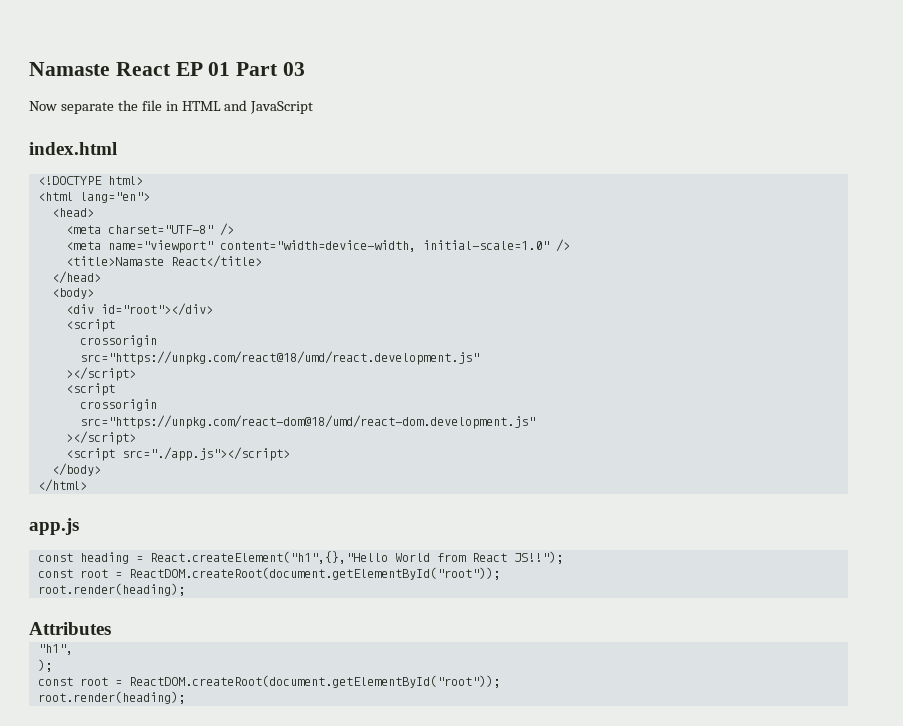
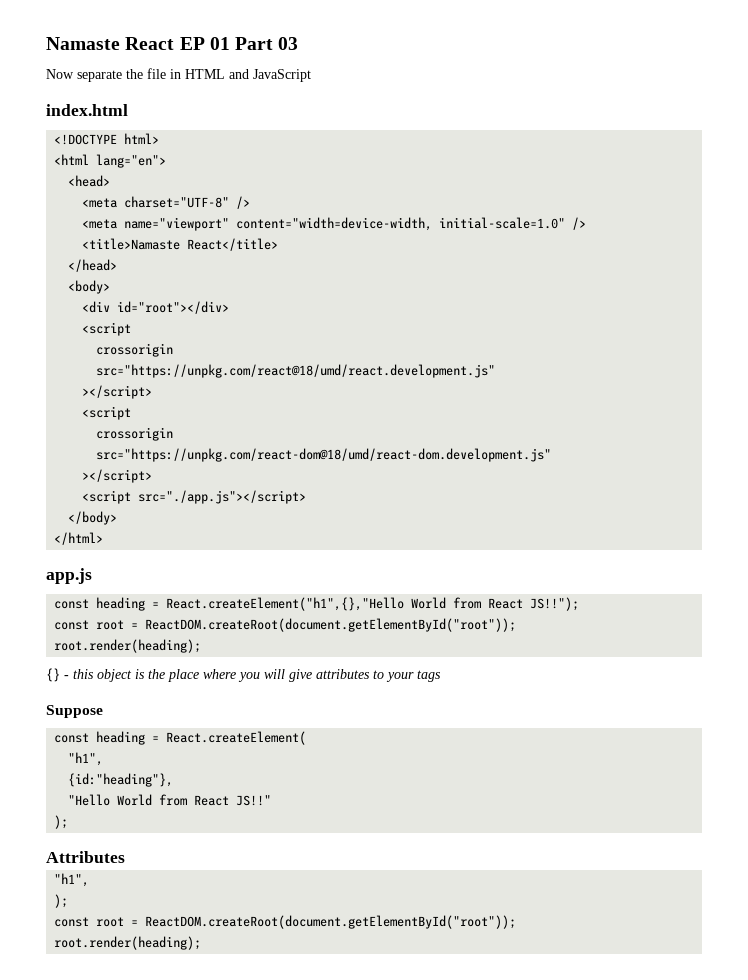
+ {} - this object is the place where you will give attributes to your tags
+ Suppose
+ const heading = React.createElement(
+ "h1",
+ {id:"heading"},
+ "Hello World from React JS!!"
+ );

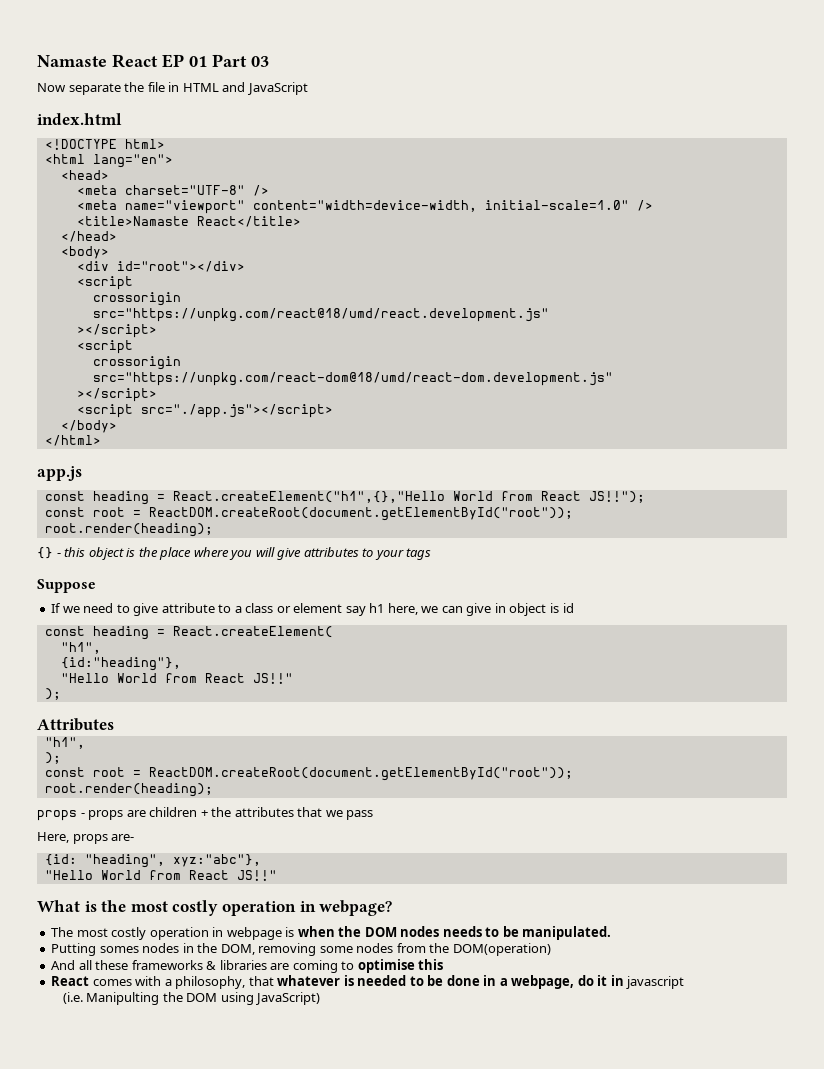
+ If we need to give attribute to a class or element say h1 here, we can give in object is id
+ props - props are children + the attributes that we pass
+ Here, props are-
+ {id: "heading", xyz:"abc"},
+ "Hello World from React JS!!"
+ What is the most costly operation in webpage?
+ The most costly operation in webpage is when the DOM nodes needs to be manipulated.
+ Putting somes nodes in the DOM, removing some nodes from the DOM(operation)
+ And all these frameworks & libraries are coming to optimise this
+ React comes with a philosophy, that whatever is needed to be done in a webpage, do it in javascript
+ (i.e. Manipulting the DOM using JavaScript)

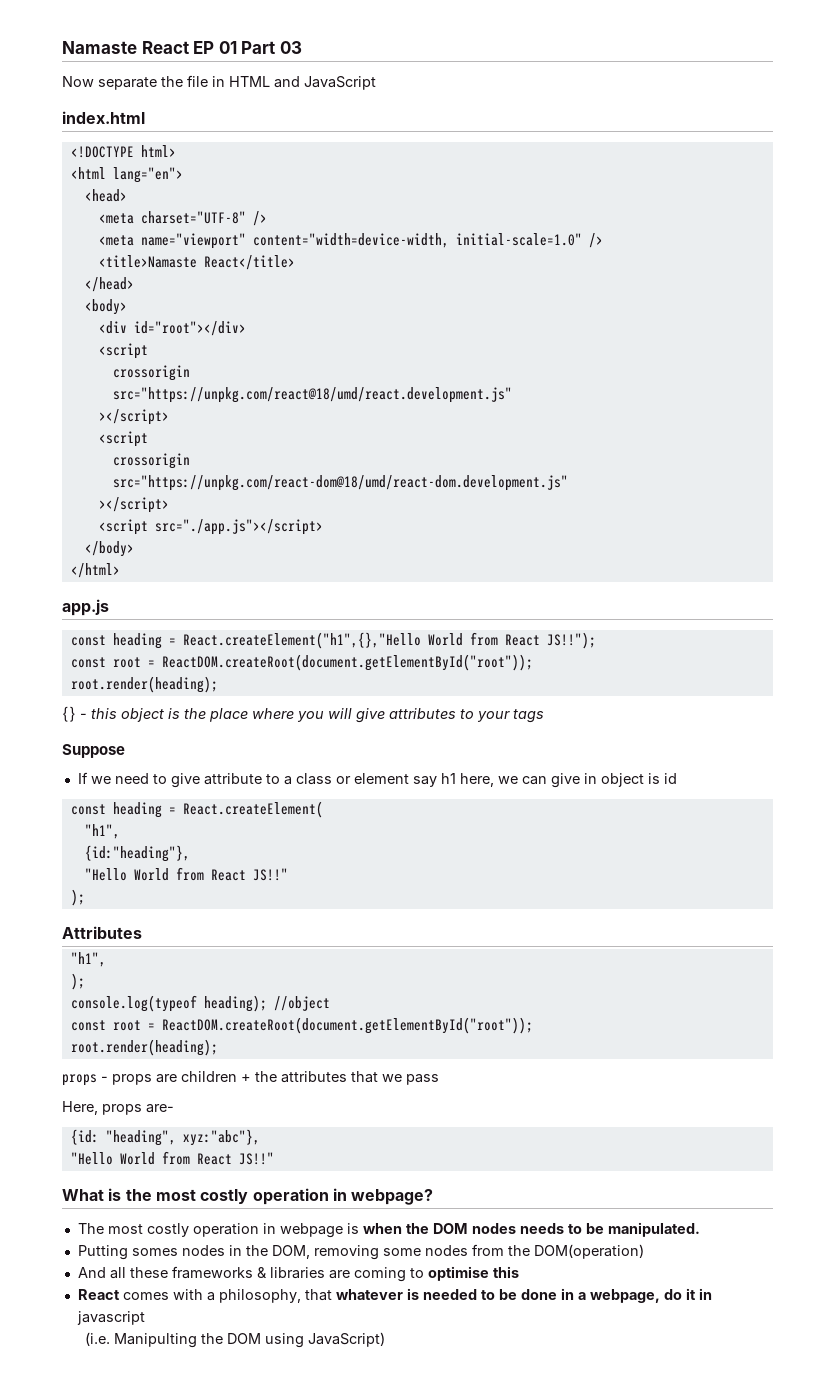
+ console.log(typeof heading); //object

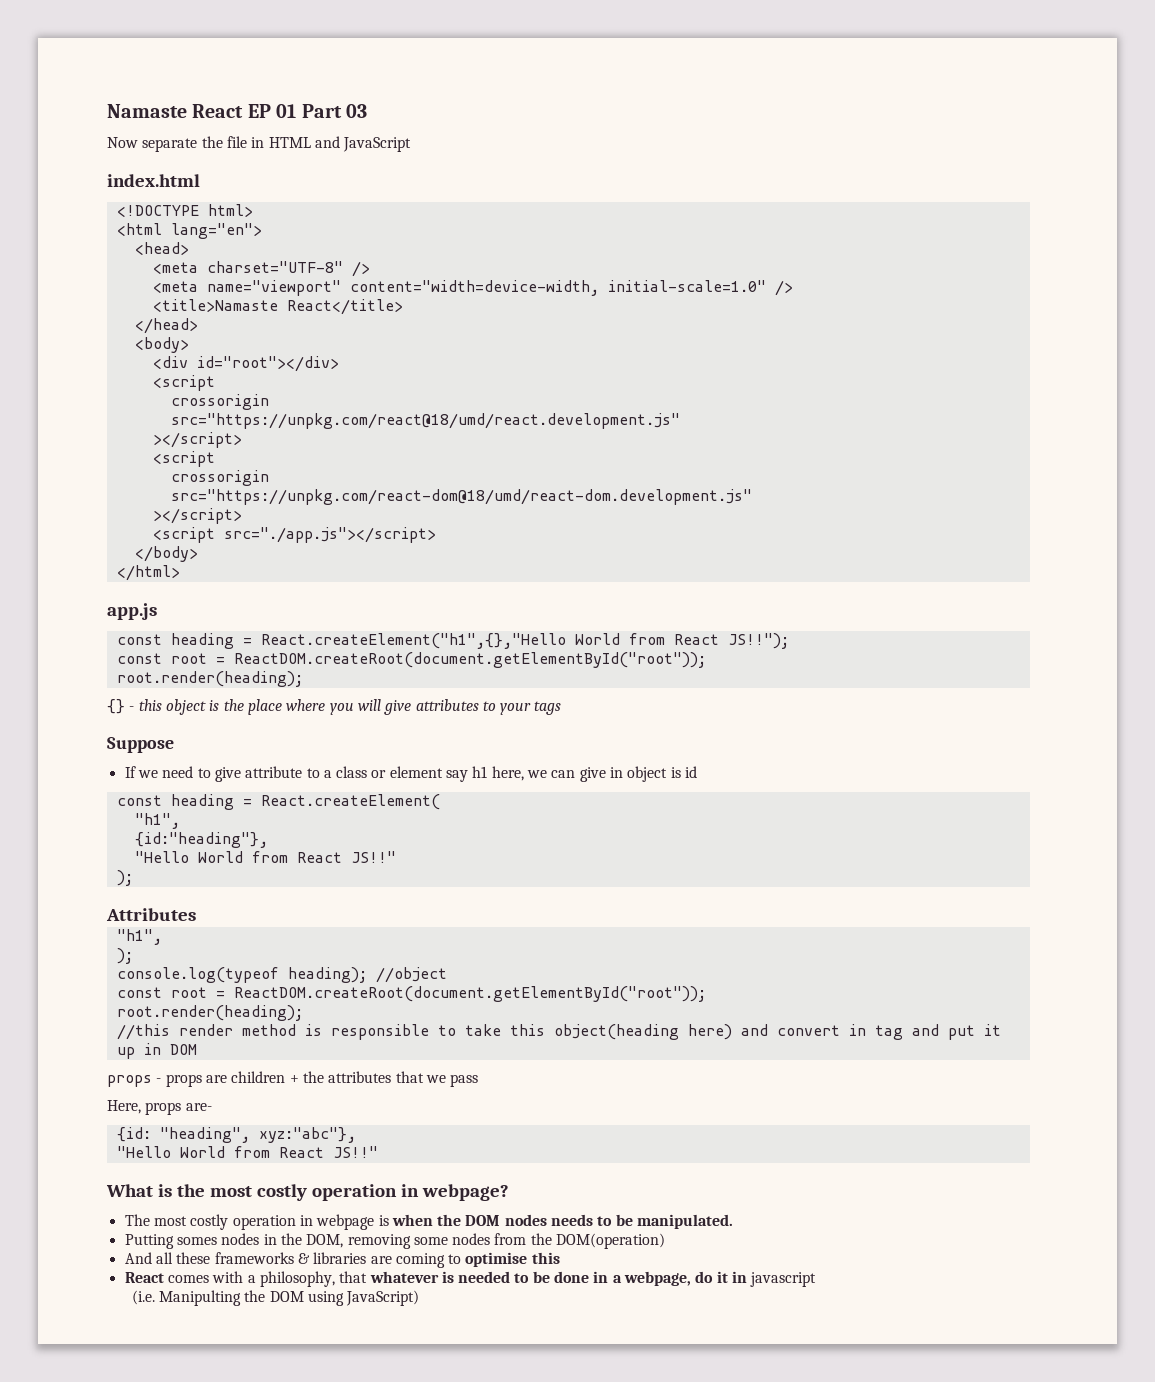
+ //this render method is responsible to take this object(heading here) and convert in tag and put it up in DOM

